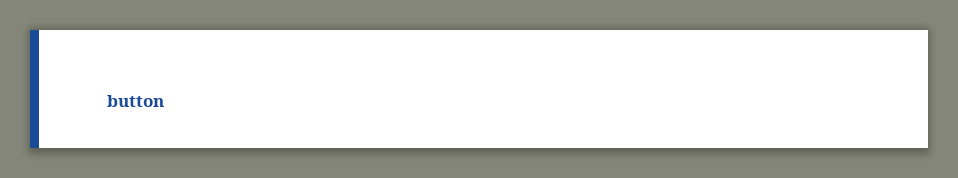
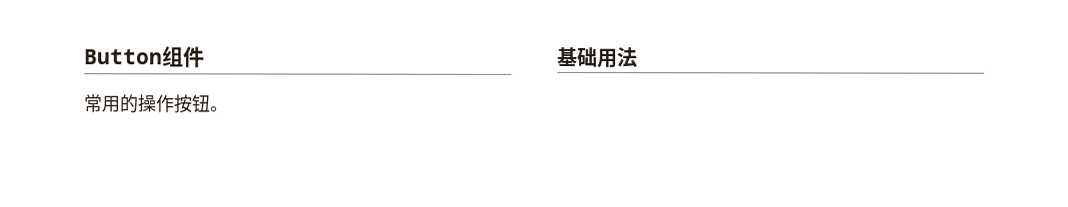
- button
+ Button组件
+ 常用的操作按钮。
+ 基础用法

